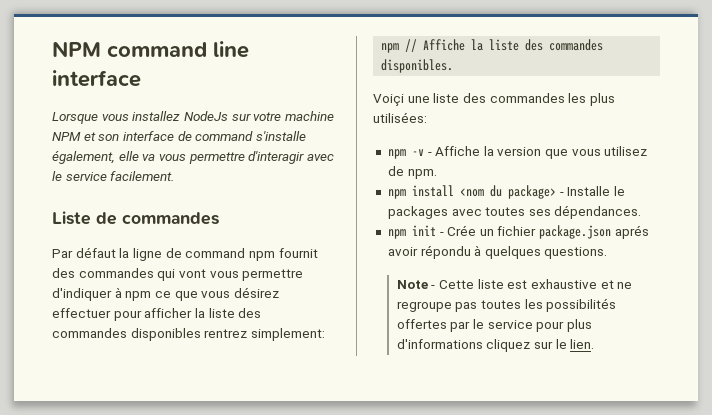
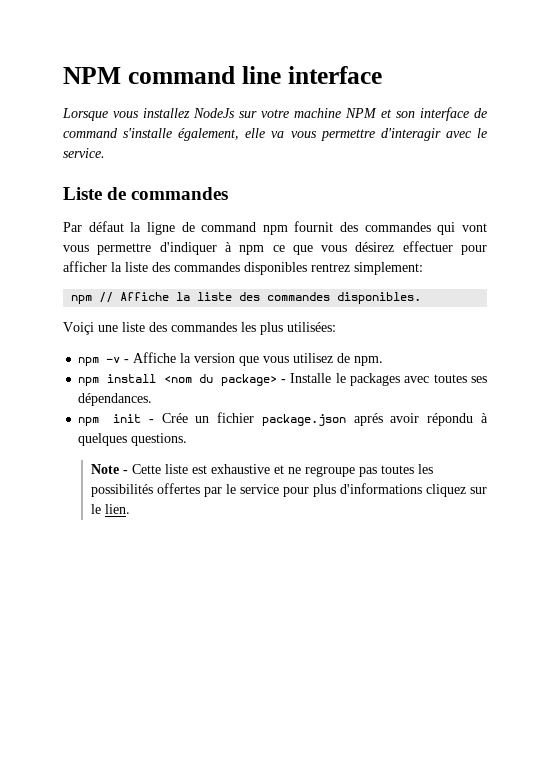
- Lorsque vous installez NodeJs sur votre machine NPM et son interface de command s'installe également, elle va vous permettre d'interagir avec le service facilement.
+ Lorsque vous installez NodeJs sur votre machine NPM et son interface de command s'installe également, elle va vous permettre d'interagir avec le service.

